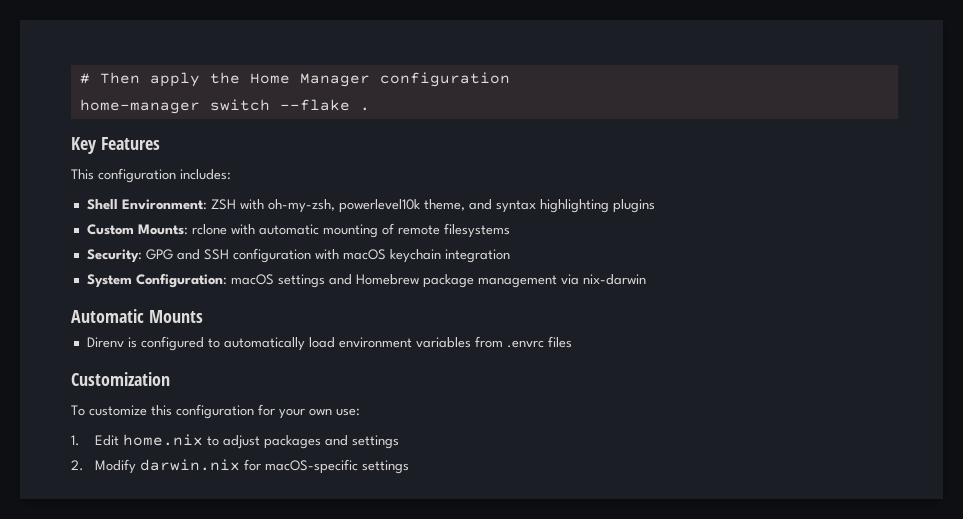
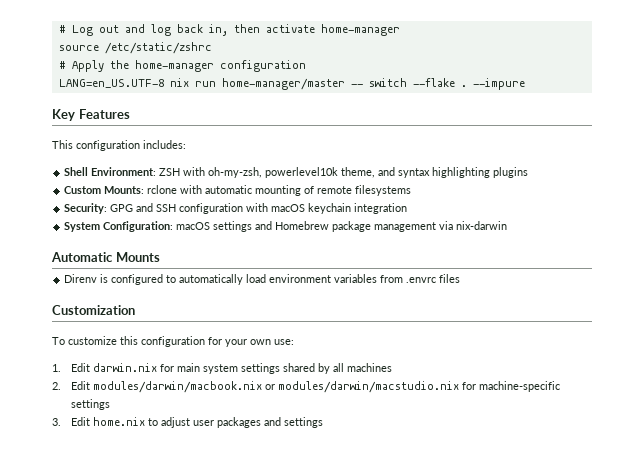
- # Then apply the Home Manager configuration
- home-manager switch --flake .
+ # Log out and log back in, then activate home-manager
+ source /etc/static/zshrc
+ # Apply the home-manager configuration
+ LANG=en_US.UTF-8 nix run home-manager/master -- switch --flake . --impure
- 1. Edit home.nix to adjust packages and settings
+ 1. Edit darwin.nix for main system settings shared by all machines
+ 2. Edit modules/darwin/macbook.nix or modules/darwin/macstudio.nix for machine-specific settings
+ 3. Edit home.nix to adjust user packages and settings
- 2. Modify darwin.nix for macOS-specific settings

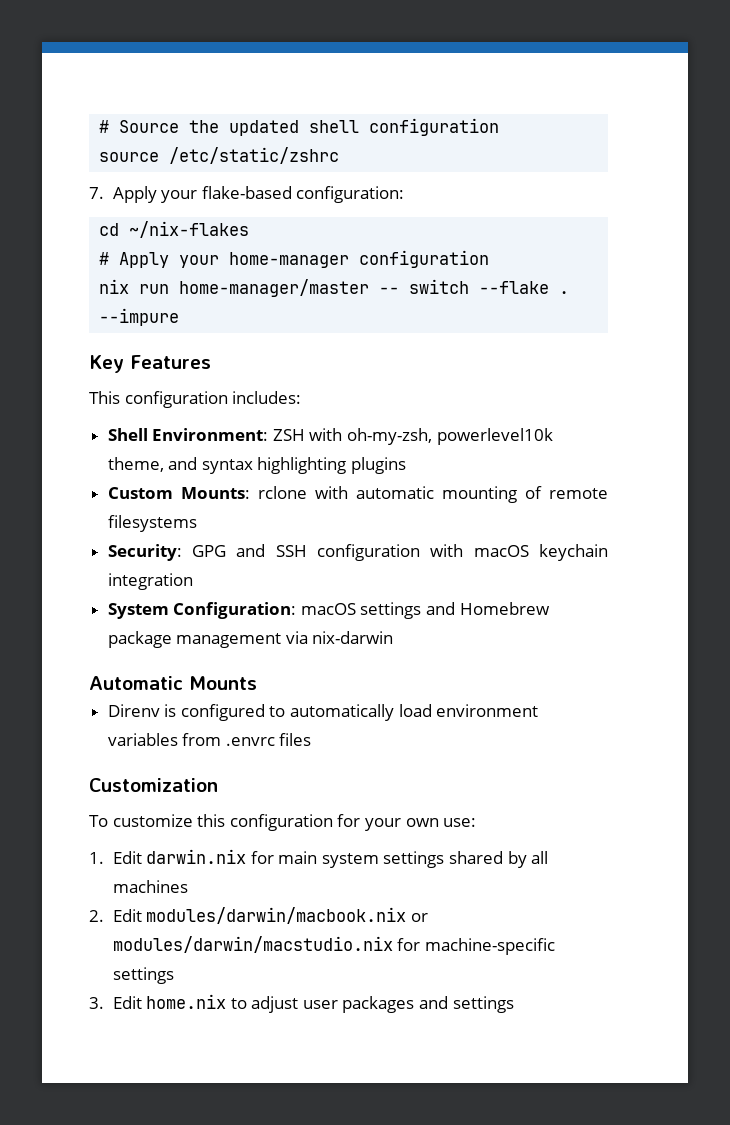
- # Log out and log back in, then activate home-manager
+ # Source the updated shell configuration
  source /etc/static/zshrc
+ 7. Apply your flake-based configuration:
+ cd ~/nix-flakes
- # Apply the home-manager configuration
+ # Apply your home-manager configuration
- LANG=en_US.UTF-8 nix run home-manager/master -- switch --flake .
+ nix run home-manager/master -- switch --flake .

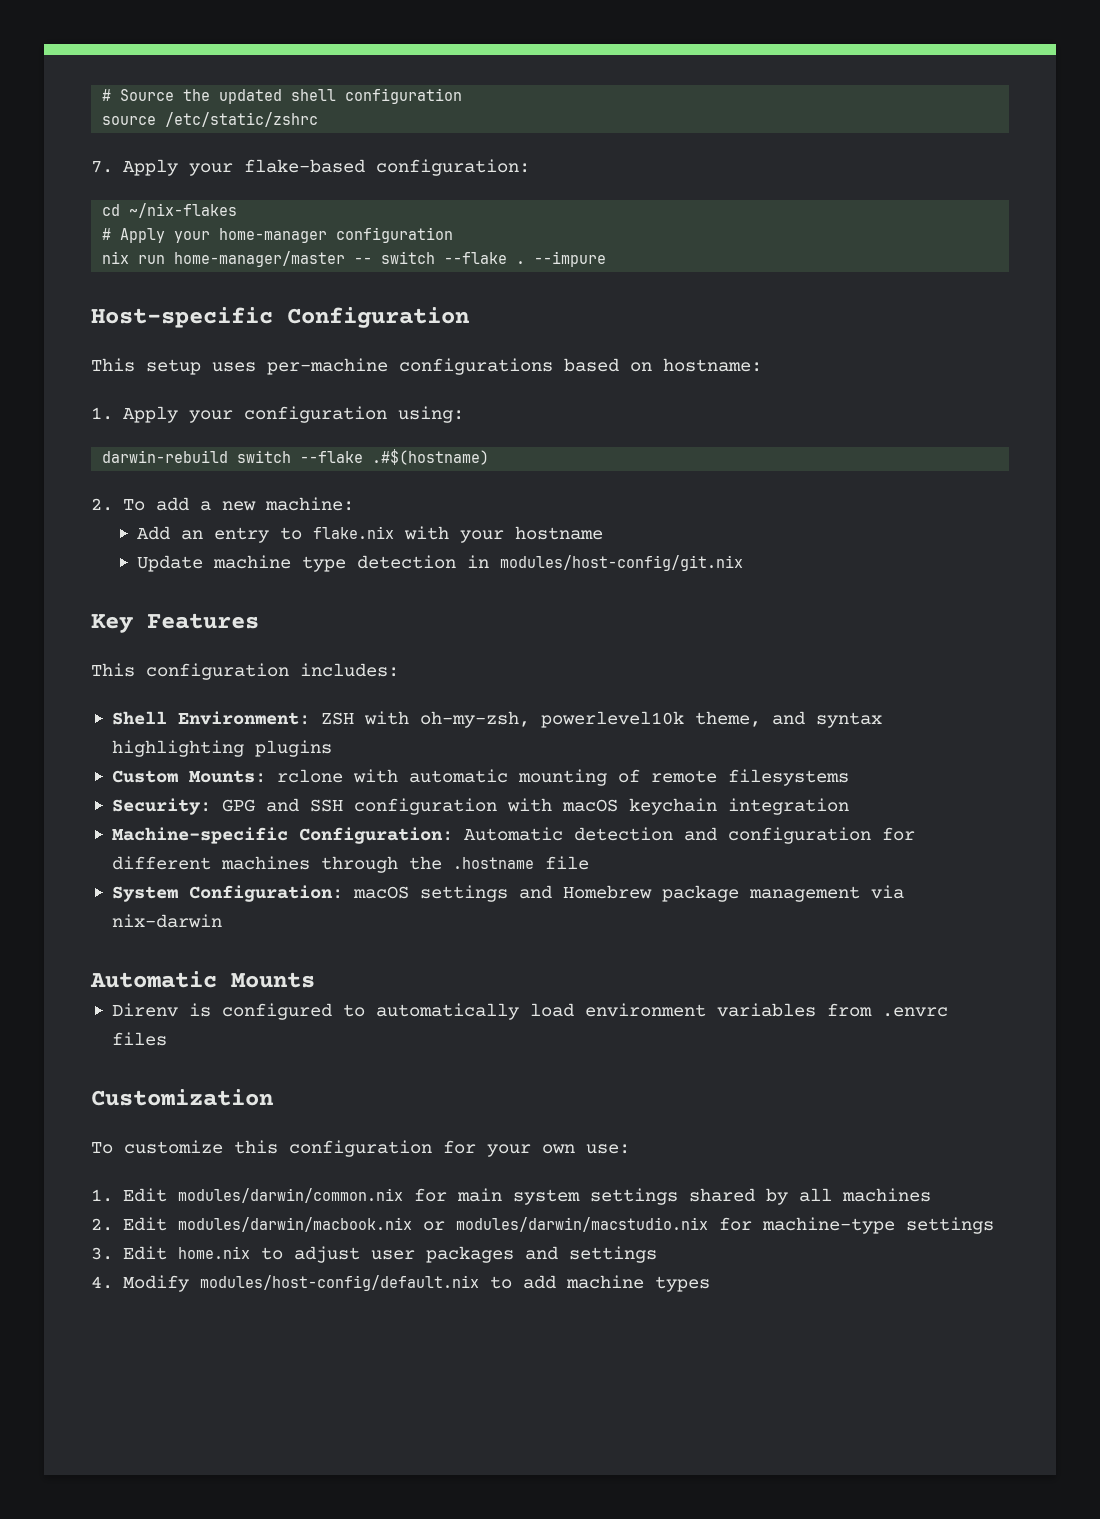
+ Host-specific Configuration
+ This setup uses per-machine configurations based on hostname:
+ 1. Apply your configuration using:
+ darwin-rebuild switch --flake .#$(hostname)
+ 2. To add a new machine:
+ Add an entry to flake.nix with your hostname
+ Update machine type detection in modules/host-config/git.nix
+ Machine-specific Configuration: Automatic detection and configuration for different machines through the .hostname file
- 1. Edit darwin.nix for main system settings shared by all machines
+ 1. Edit modules/darwin/common.nix for main system settings shared by all machines
- 2. Edit modules/darwin/macbook.nix or modules/darwin/macstudio.nix for machine-specific settings
+ 2. Edit modules/darwin/macbook.nix or modules/darwin/macstudio.nix for machine-type settings
+ 4. Modify modules/host-config/default.nix to add machine types

